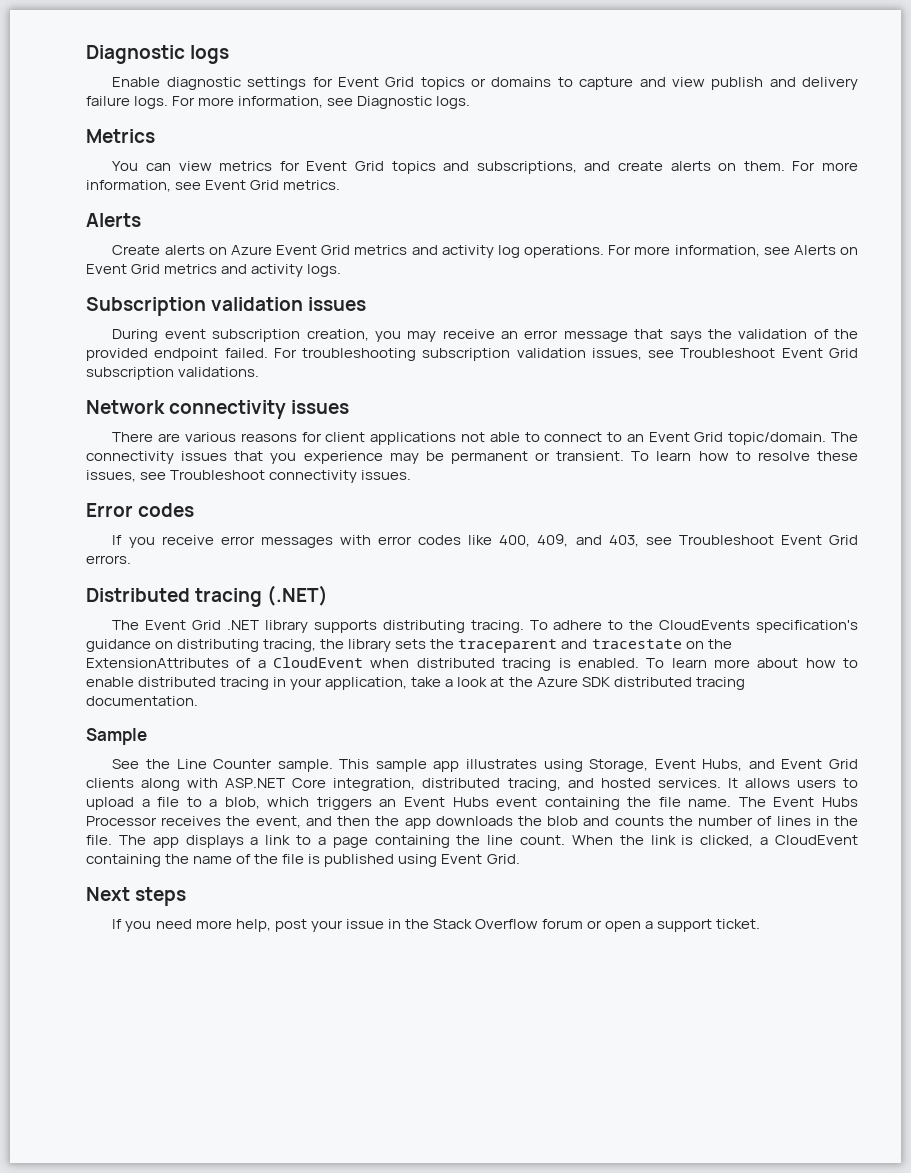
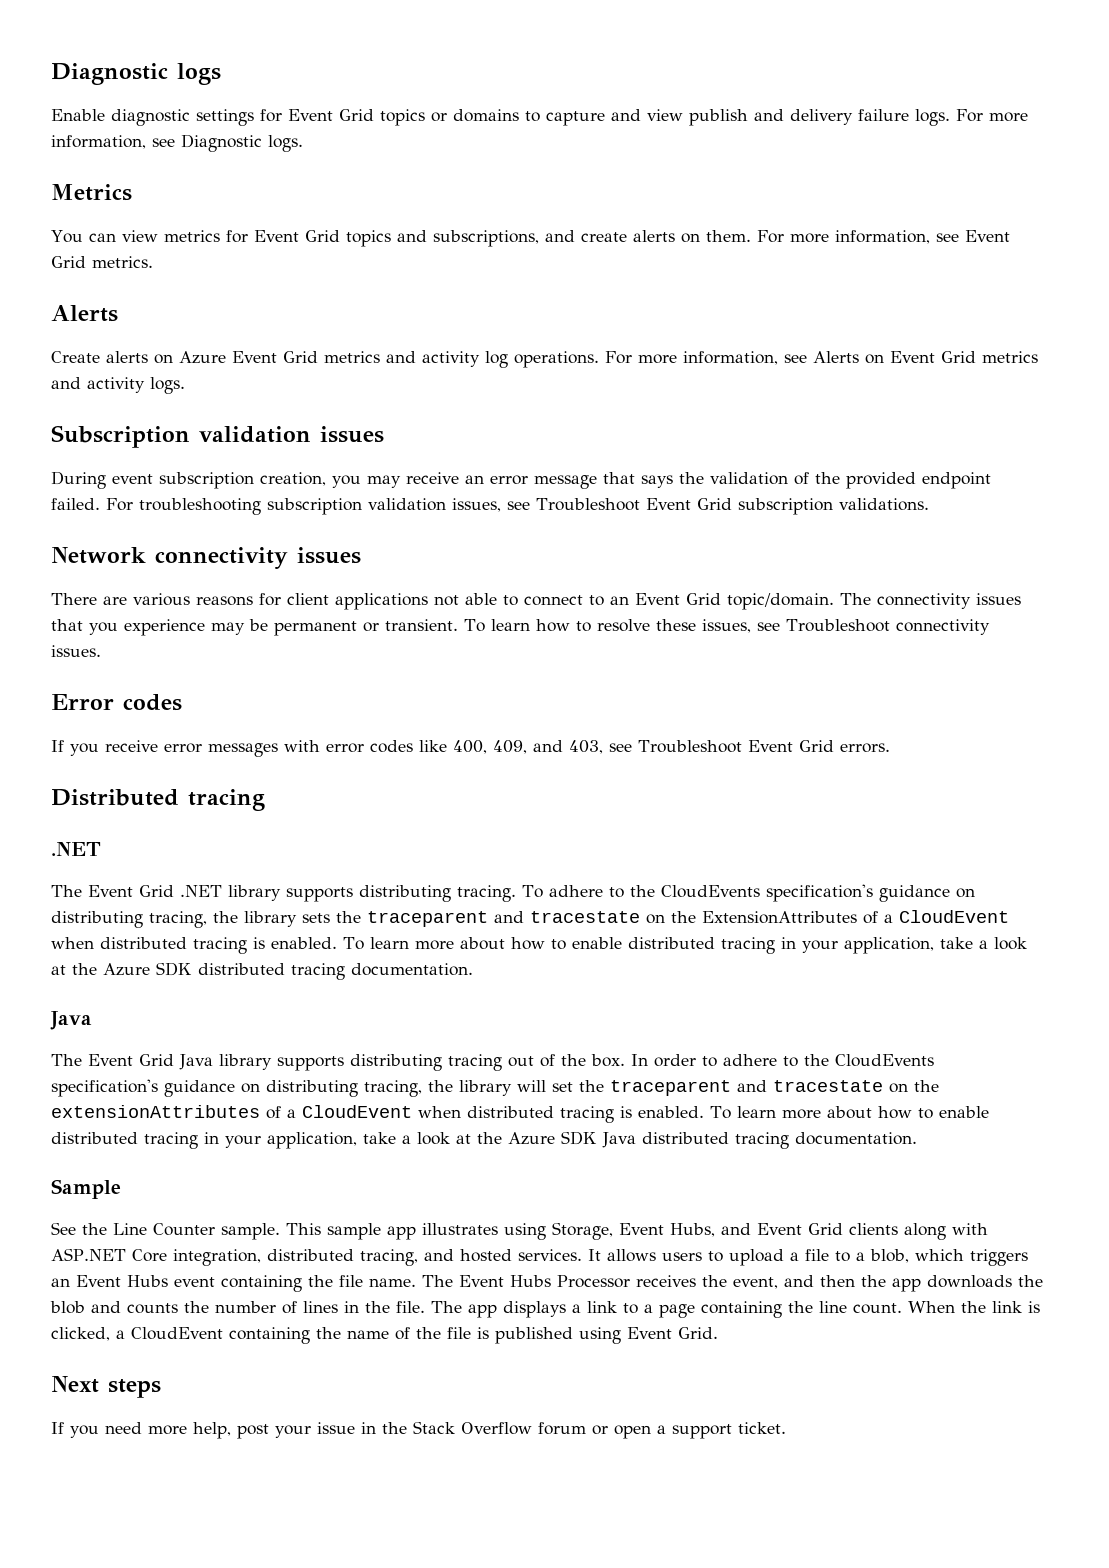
- Distributed tracing (.NET)
+ Distributed tracing
+ .NET
  To learn more about how to enable distributed tracing in your application, take a look at the Azure SDK distributed tracing documentation.
+ Java
+ The Event Grid Java library supports distributing tracing out of the box. In order to adhere to the CloudEvents specification's guidance on distributing tracing, the library will set the traceparent and tracestate on the extensionAttributes of a CloudEvent when distributed tracing is enabled. To learn more about how to enable distributed tracing in your application, take a look at the Azure SDK Java distributed tracing documentation.

